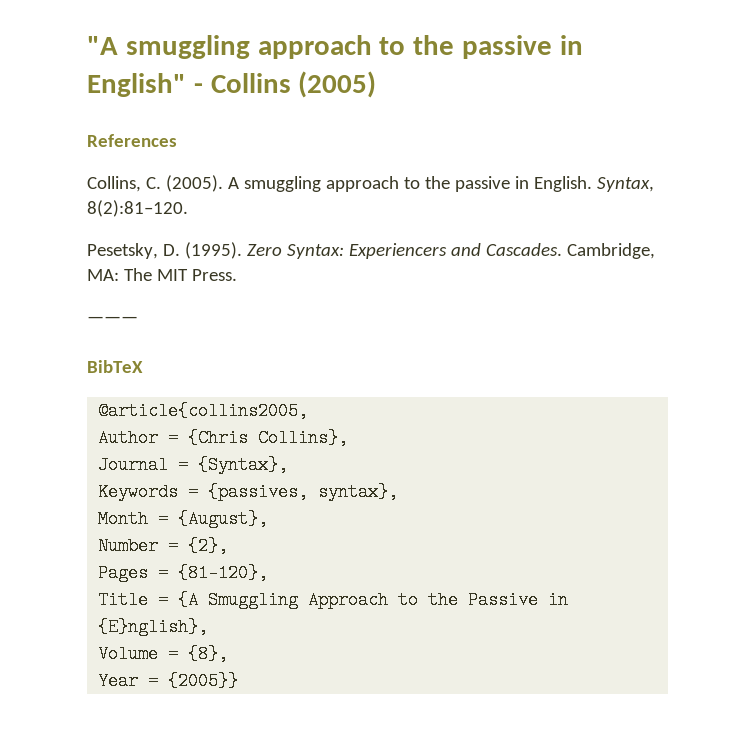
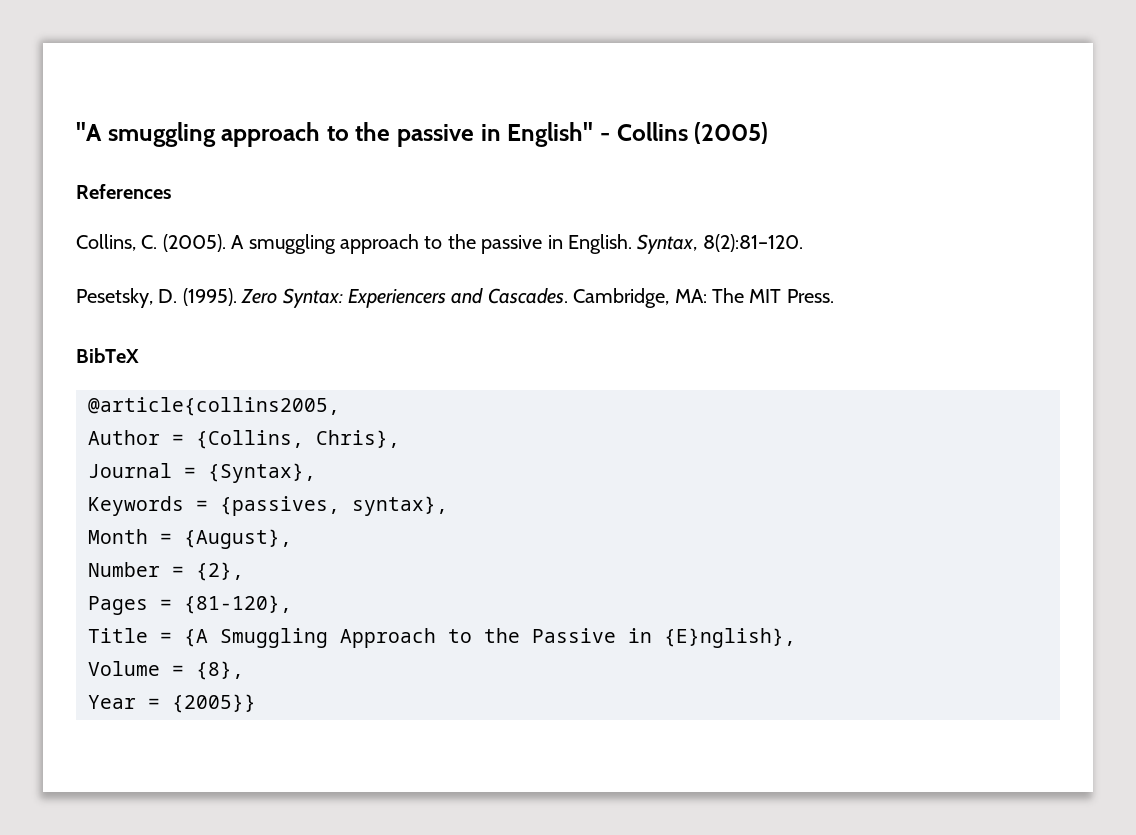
- ———
- Author = {Chris Collins},
+ Author = {Collins, Chris},

